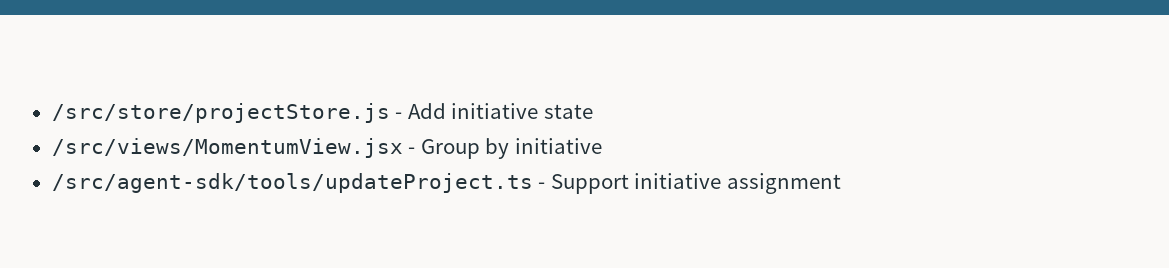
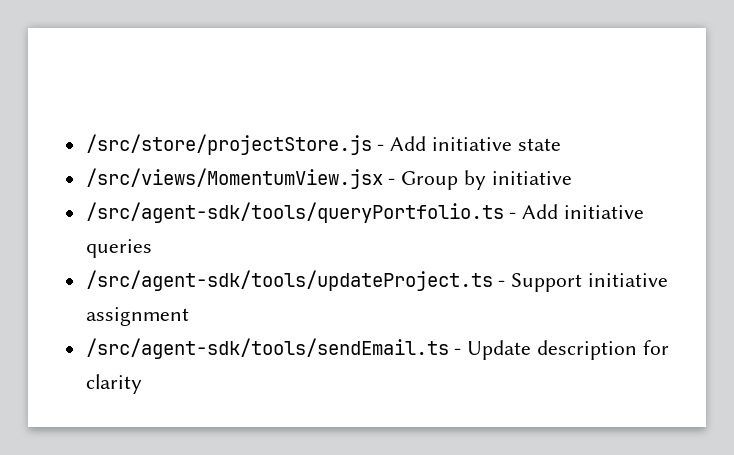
+ /src/agent-sdk/tools/queryPortfolio.ts - Add initiative queries
+ /src/agent-sdk/tools/sendEmail.ts - Update description for clarity

